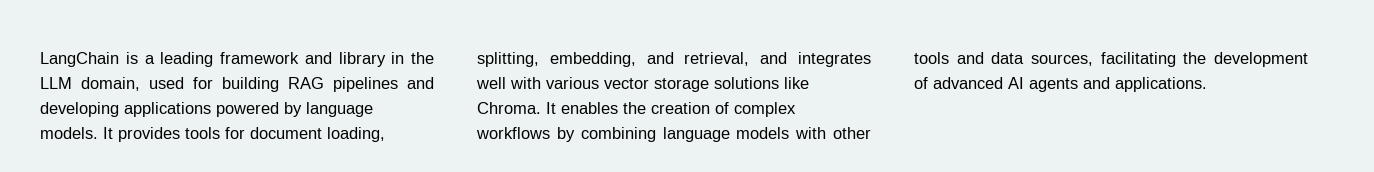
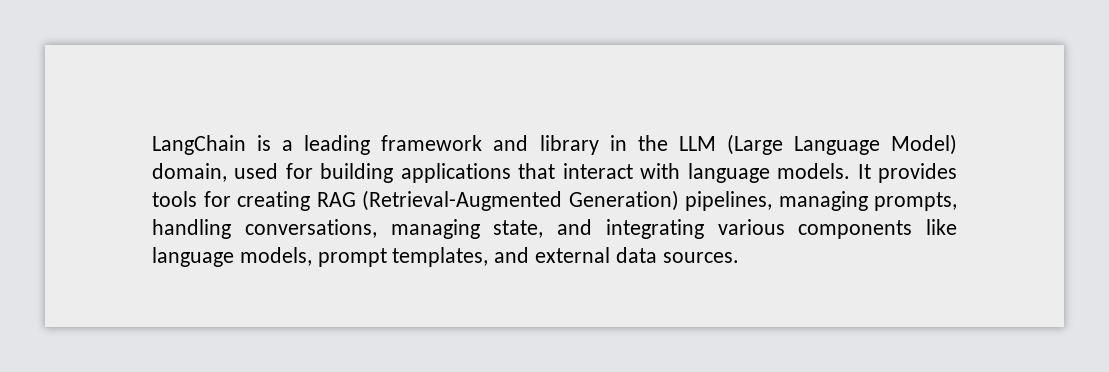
- LangChain is a leading framework and library in the LLM domain, used for building RAG pipelines and developing applications powered by language models.
+ LangChain is a leading framework and library in the LLM (Large Language Model) domain, used for building applications that interact with language models.
- It provides tools for document loading, splitting, embedding, and retrieval, and integrates well with various vector storage solutions like Chroma. It enables the creation of complex workflows by combining language models with other tools and data sources, facilitating the development of advanced AI agents and applications.
+ It provides tools for creating RAG (Retrieval-Augmented Generation) pipelines, managing prompts, handling conversations, managing state, and integrating various components like language models, prompt templates, and external data sources.

